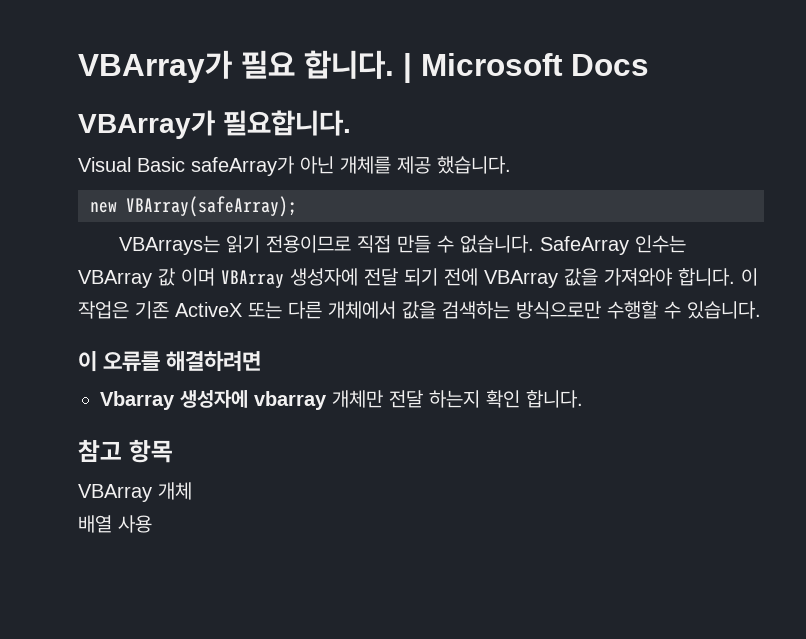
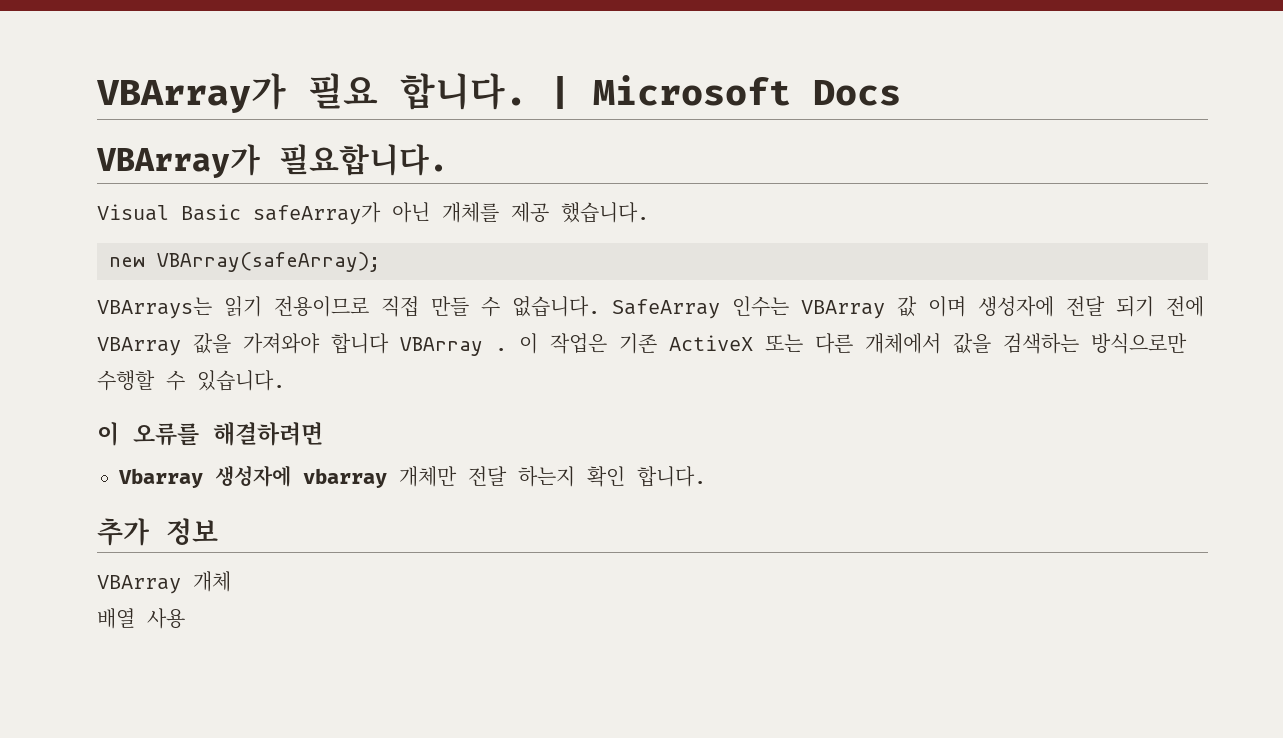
- SafeArray 인수는 VBArray 값 이며 VBArray 생성자에 전달 되기 전에 VBArray 값을 가져와야 합니다.
+ SafeArray 인수는 VBArray 값 이며 생성자에 전달 되기 전에 VBArray 값을 가져와야 합니다 VBArray .
- 참고 항목
+ 추가 정보

